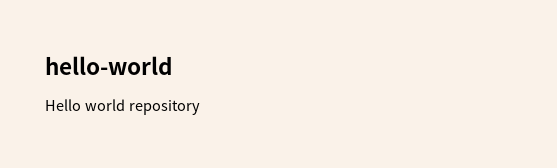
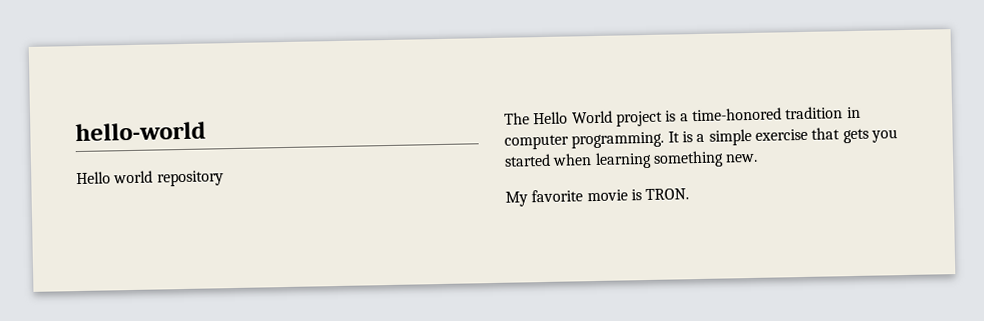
+ The Hello World project is a time-honored tradition in computer programming. It is a simple exercise that gets you started when learning something new.
+ My favorite movie is TRON.

